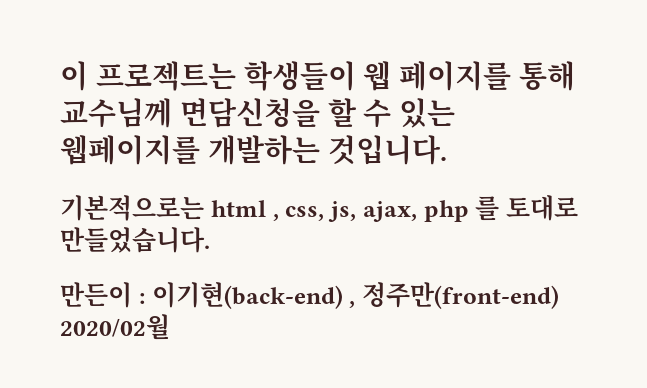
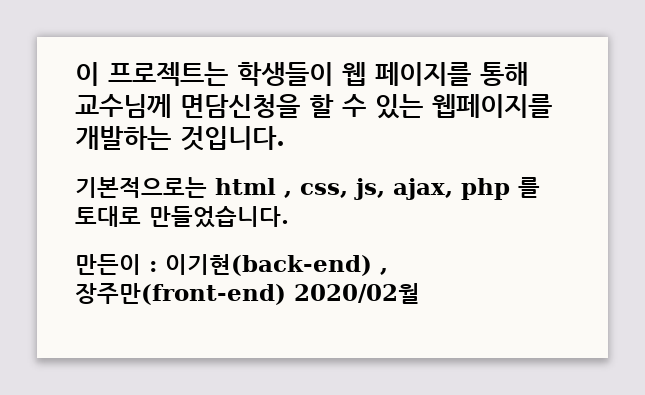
- 만든이 : 이기현(back-end) , 정주만(front-end) 2020/02월
+ 만든이 : 이기현(back-end) , 장주만(front-end) 2020/02월

